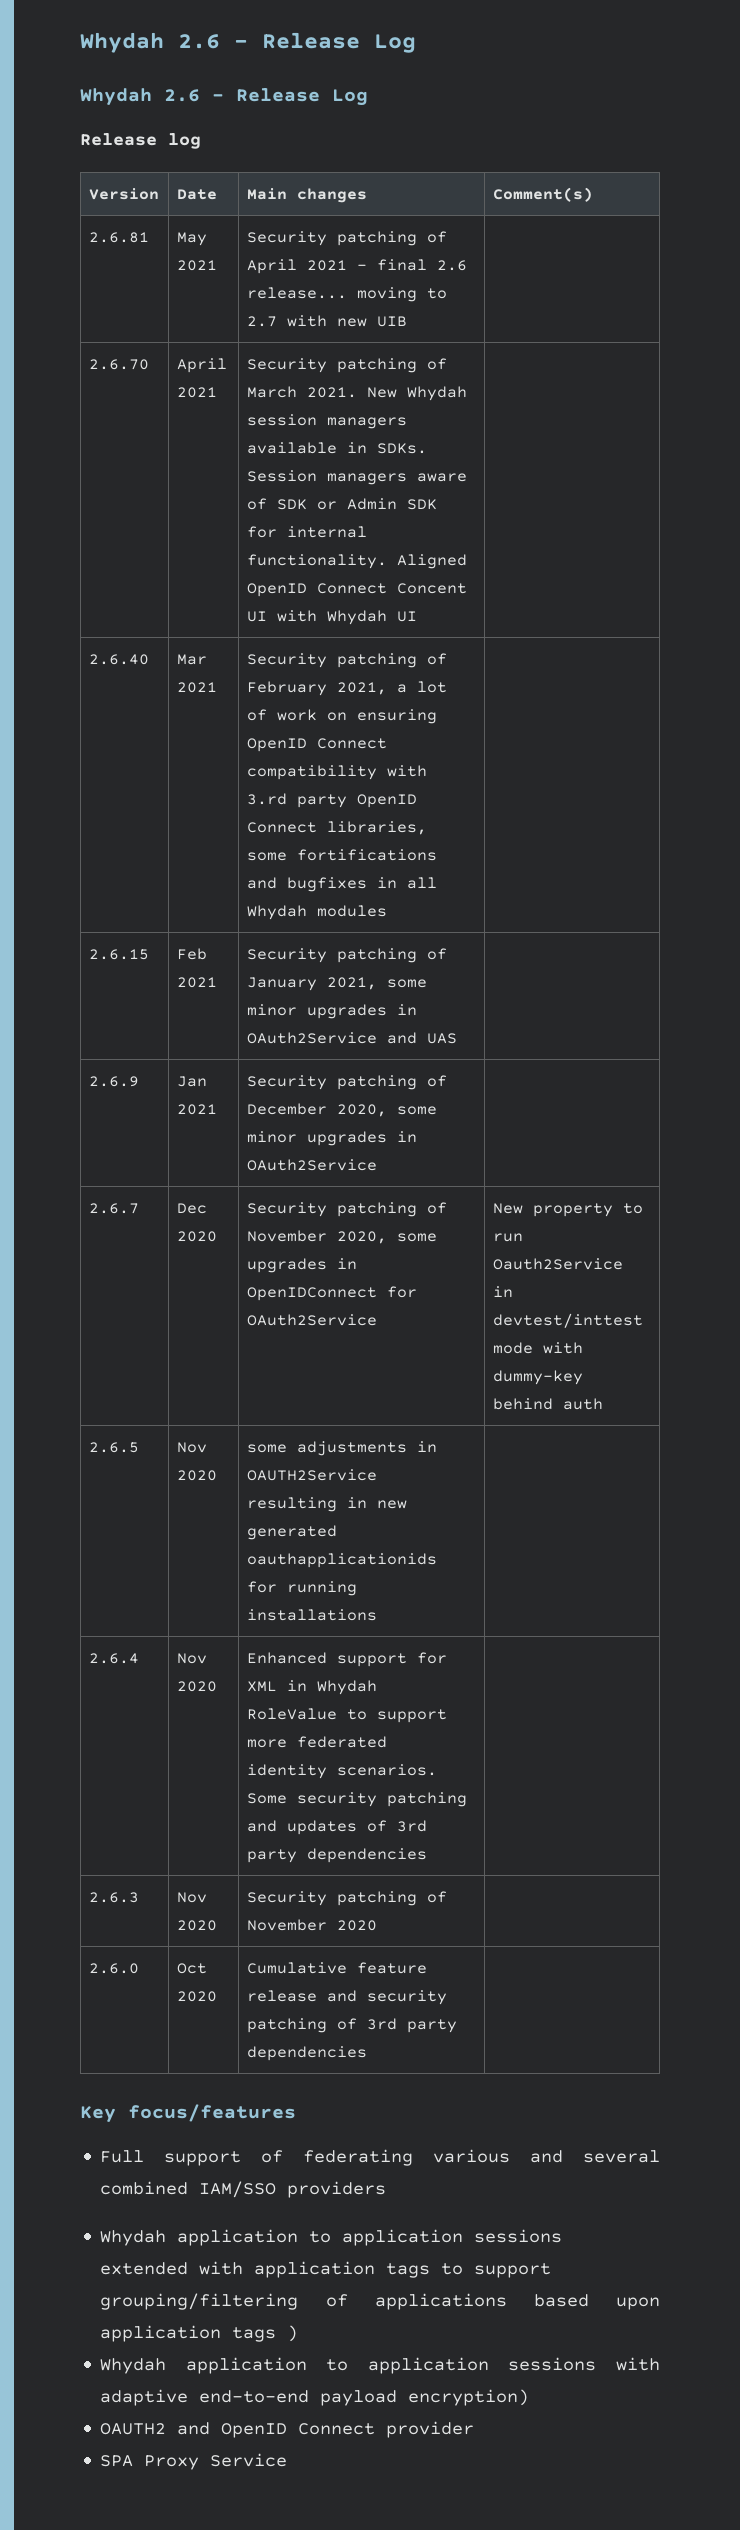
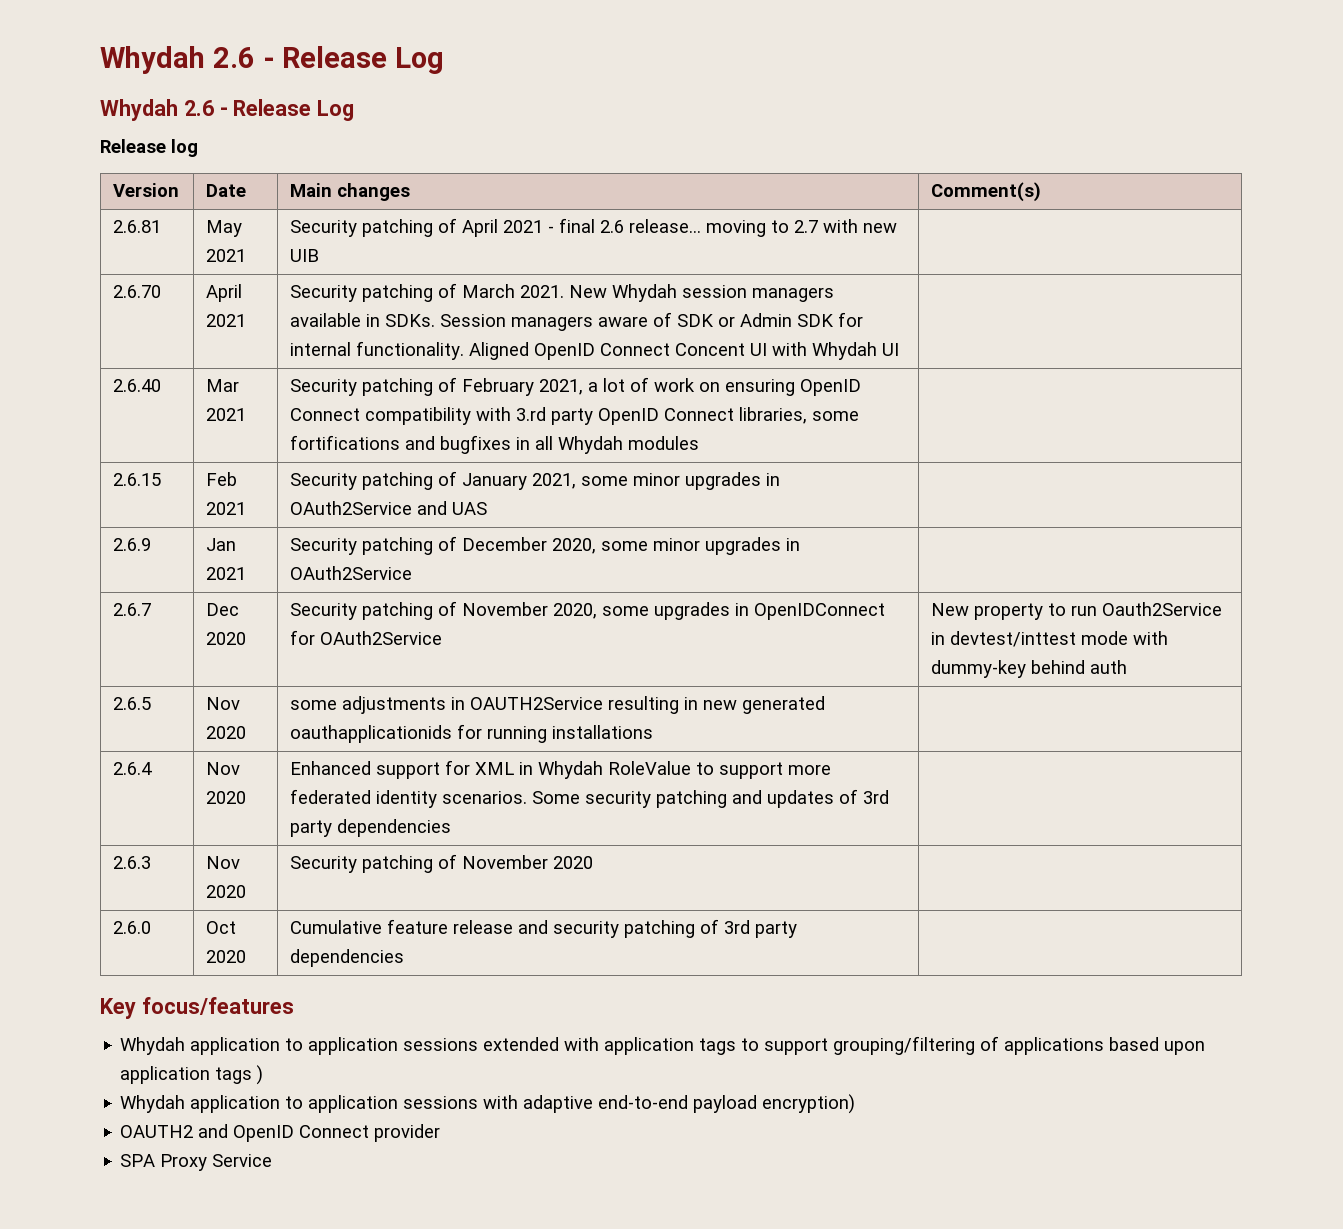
- Full support of federating various and several combined IAM/SSO providers

